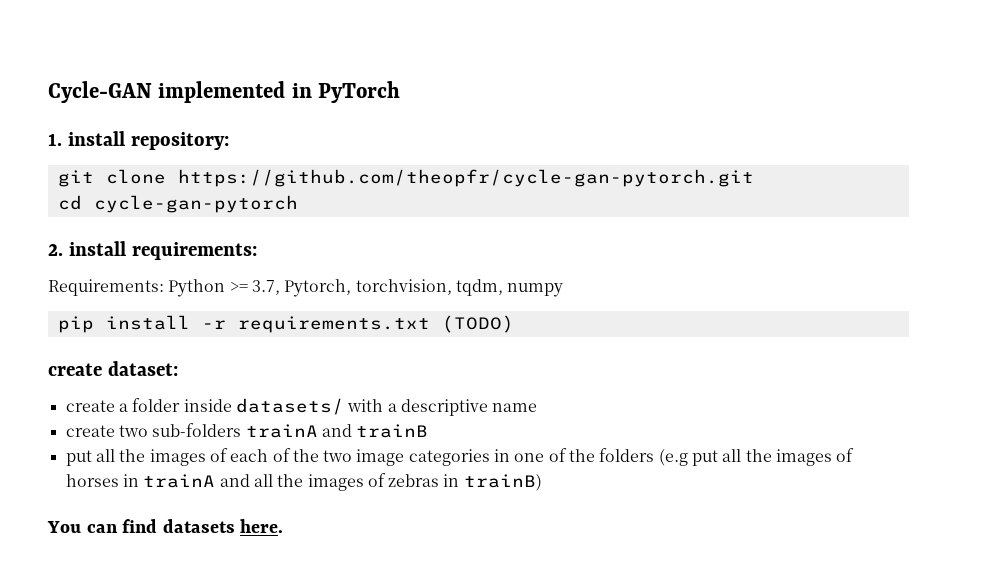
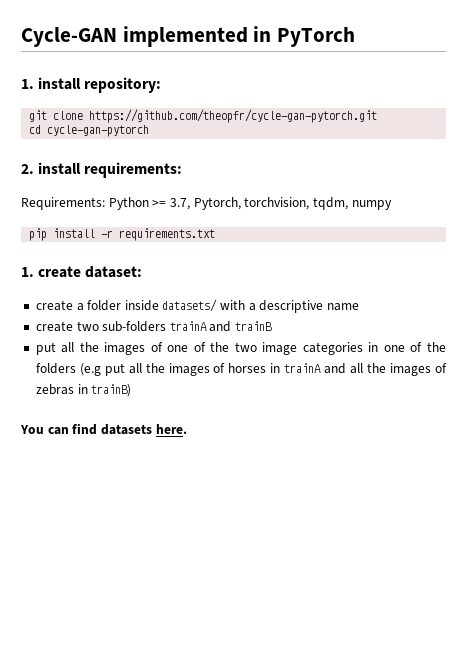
- pip install -r requirements.txt (TODO)
- create dataset:
+ pip install -r requirements.txt
+ 1. create dataset:
- put all the images of each of the two image categories in one of the folders (e.g put all the images of horses in trainA and all the images of zebras in trainB)
+ put all the images of one of the two image categories in one of the folders (e.g put all the images of horses in trainA and all the images of zebras in trainB)

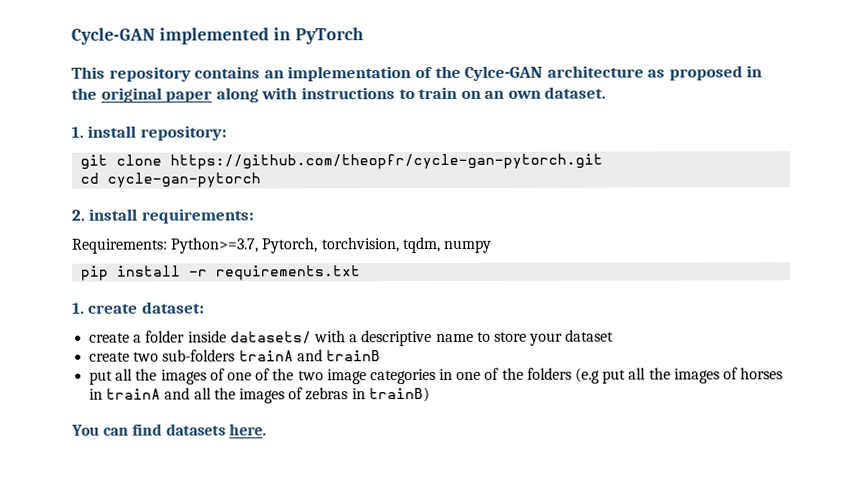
+ This repository contains an implementation of the Cylce-GAN architecture as proposed in the original paper along with instructions to train on an own dataset.
- Requirements: Python >= 3.7, Pytorch, torchvision, tqdm, numpy
+ Requirements: Python>=3.7, Pytorch, torchvision, tqdm, numpy
- create a folder inside datasets/ with a descriptive name
+ create a folder inside datasets/ with a descriptive name to store your dataset

